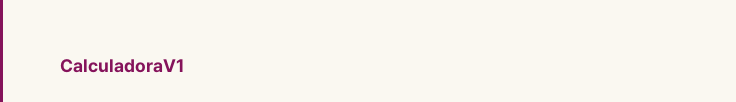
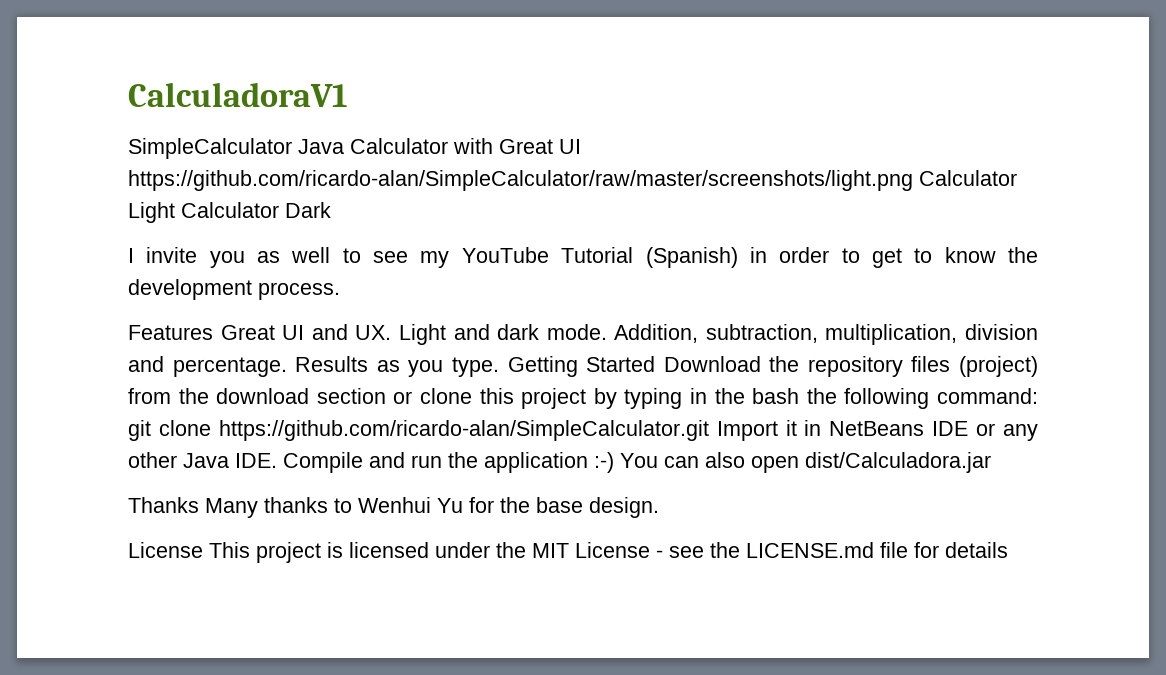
+ SimpleCalculator Java Calculator with Great UI https://github.com/ricardo-alan/SimpleCalculator/raw/master/screenshots/light.png Calculator Light Calculator Dark
+ I invite you as well to see my YouTube Tutorial (Spanish) in order to get to know the development process.
+ Features Great UI and UX. Light and dark mode. Addition, subtraction, multiplication, division and percentage. Results as you type. Getting Started Download the repository files (project) from the download section or clone this project by typing in the bash the following command: git clone https://github.com/ricardo-alan/SimpleCalculator.git Import it in NetBeans IDE or any other Java IDE. Compile and run the application :-) You can also open dist/Calculadora.jar
+ Thanks Many thanks to Wenhui Yu for the base design.
+ License This project is licensed under the MIT License - see the LICENSE.md file for details

